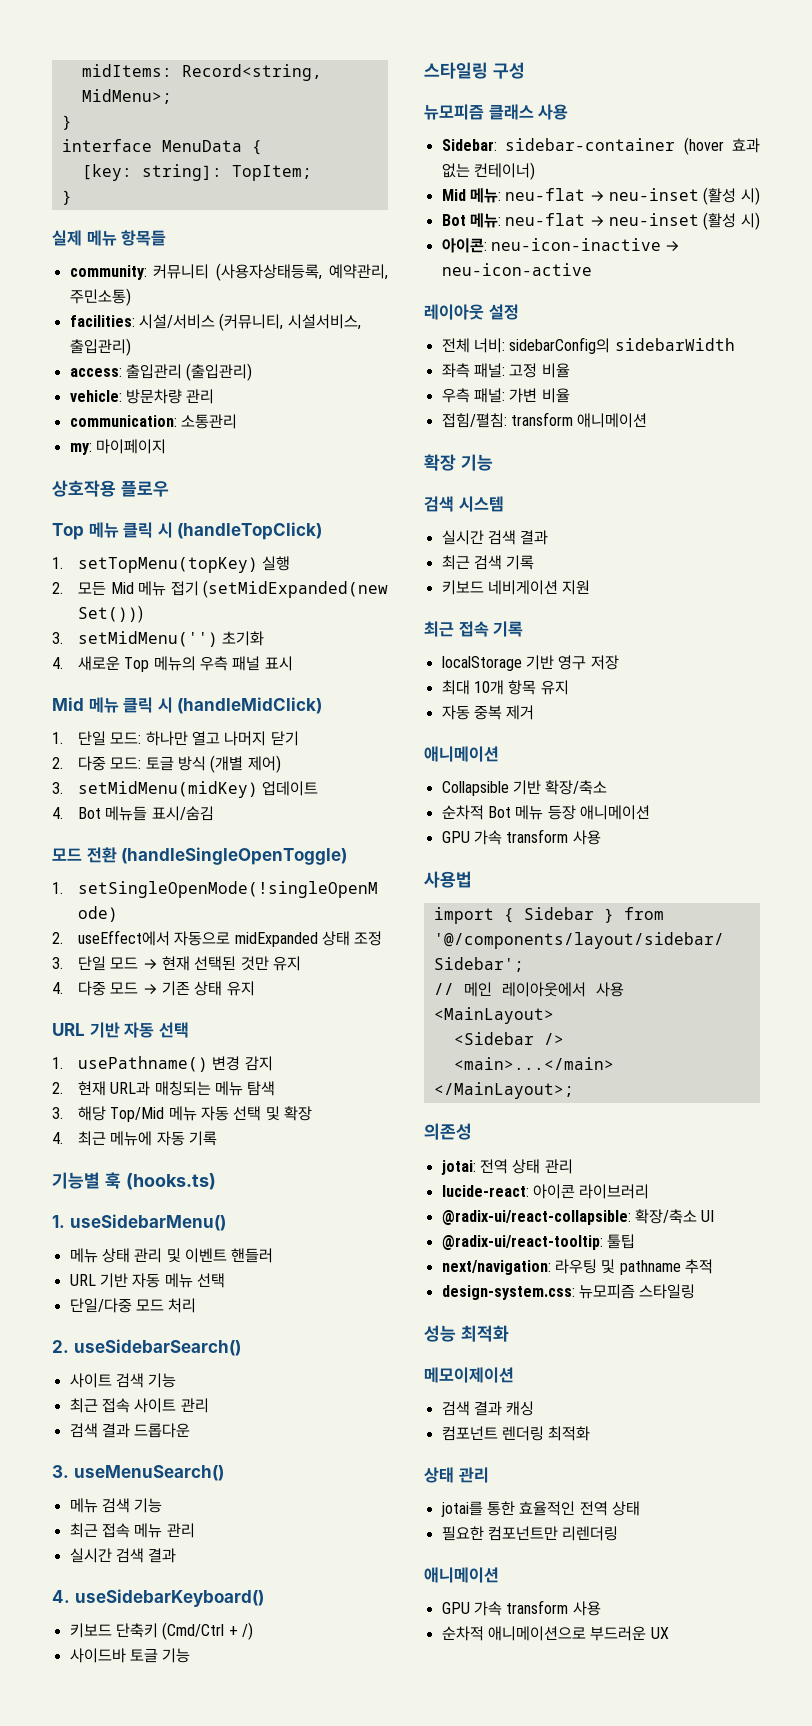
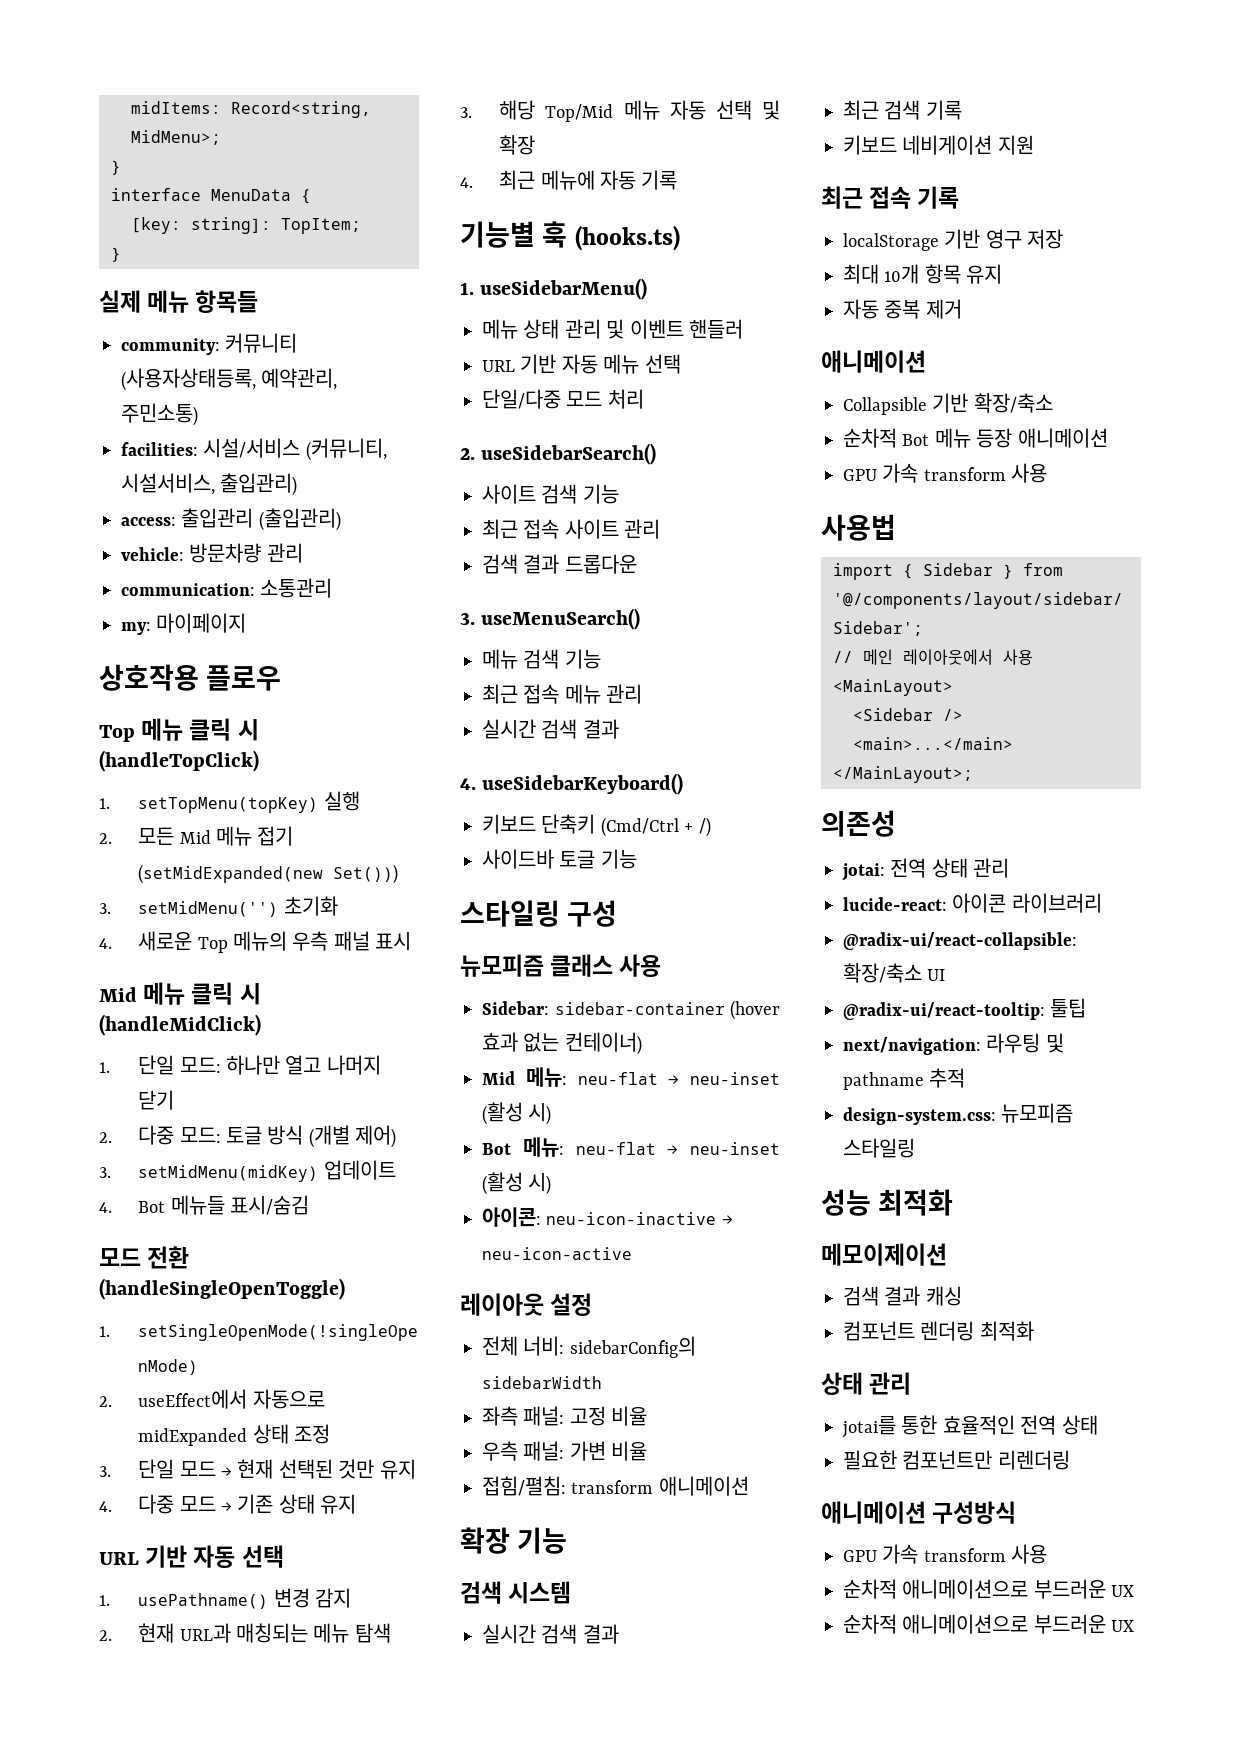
  필요한 컴포넌트만 리렌더링
- 애니메이션
+ 애니메이션 구성방식
  GPU 가속 transform 사용
+ 순차적 애니메이션으로 부드러운 UX

